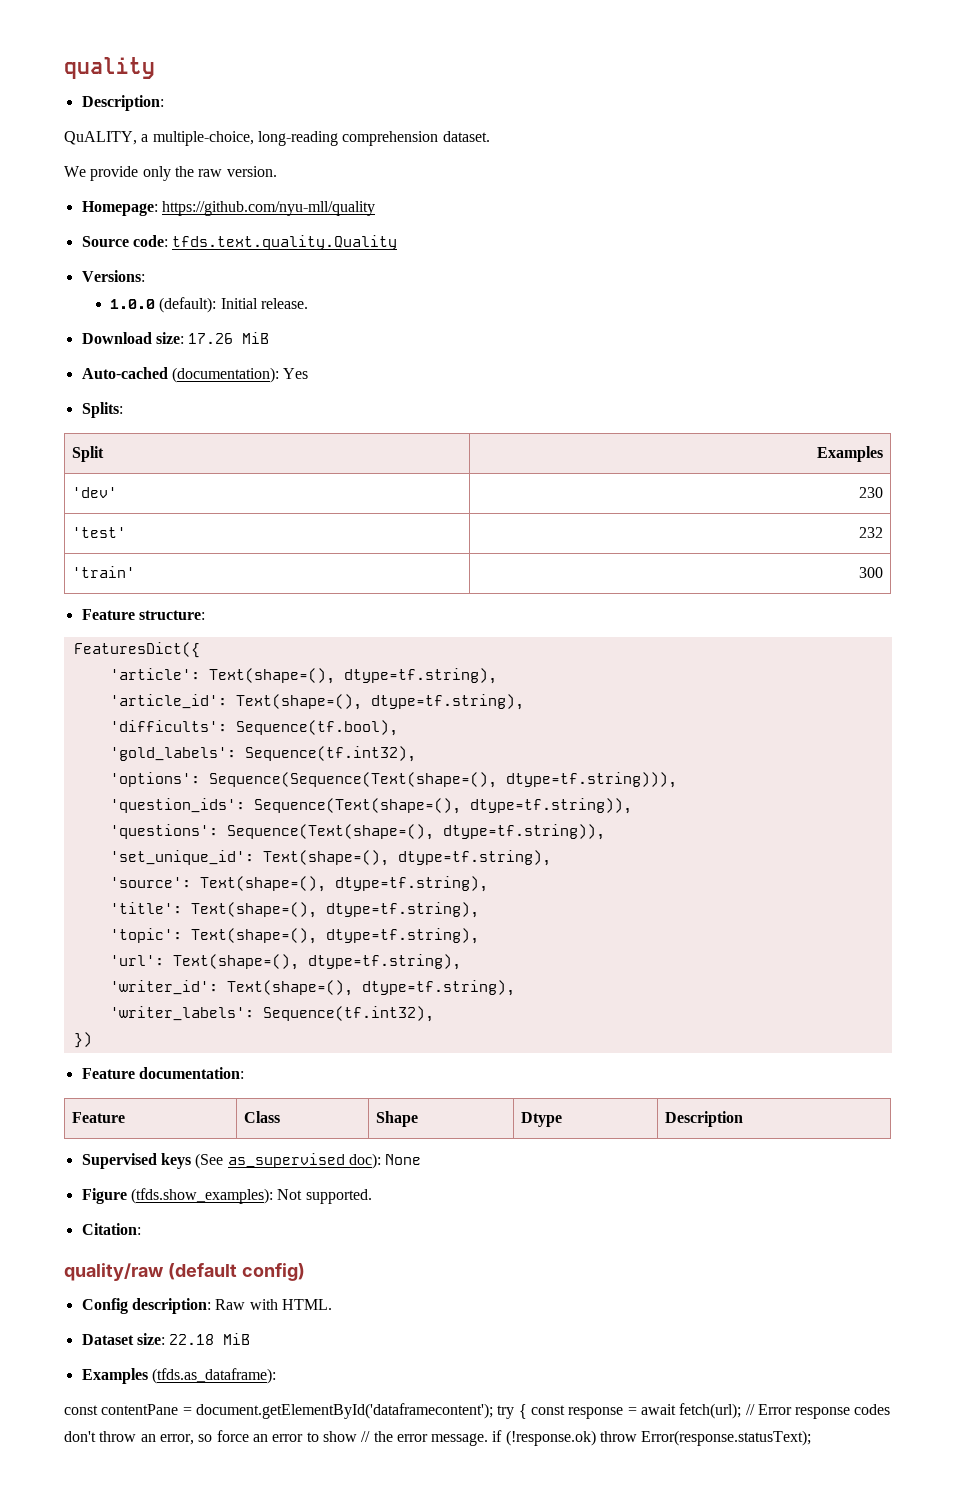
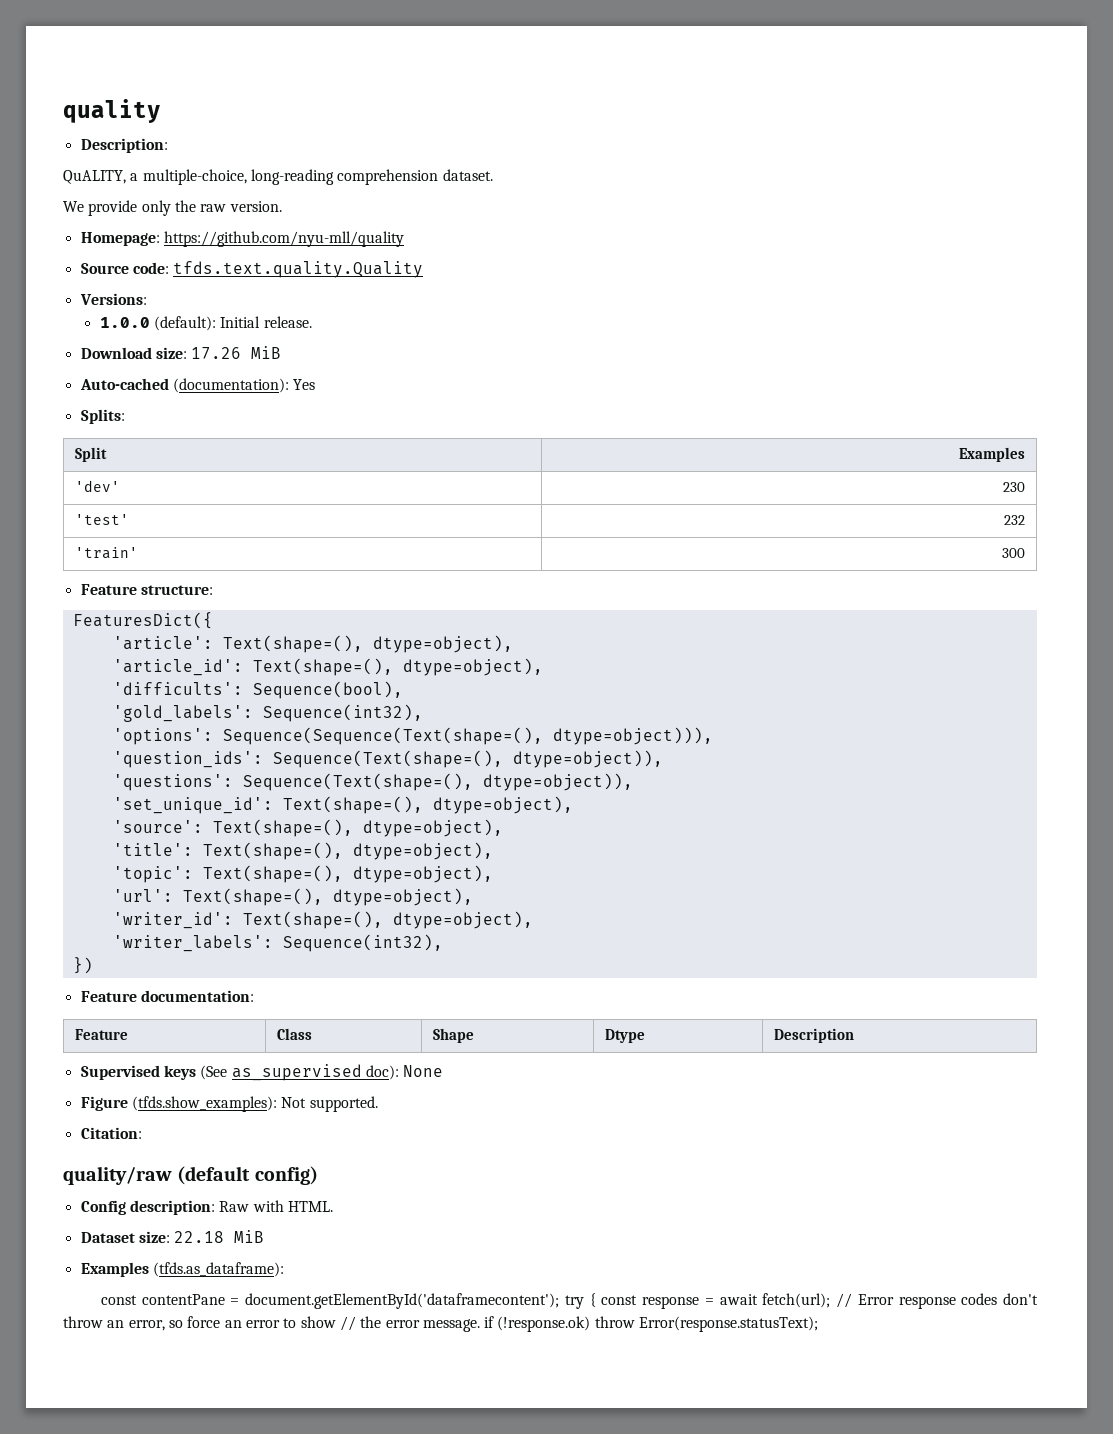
- 'article': Text(shape=(), dtype=tf.string),
+ 'article': Text(shape=(), dtype=object),
- 'article_id': Text(shape=(), dtype=tf.string),
+ 'article_id': Text(shape=(), dtype=object),
- 'difficults': Sequence(tf.bool),
+ 'difficults': Sequence(bool),
- 'gold_labels': Sequence(tf.int32),
+ 'gold_labels': Sequence(int32),
- 'options': Sequence(Sequence(Text(shape=(), dtype=tf.string))),
+ 'options': Sequence(Sequence(Text(shape=(), dtype=object))),
- 'question_ids': Sequence(Text(shape=(), dtype=tf.string)),
+ 'question_ids': Sequence(Text(shape=(), dtype=object)),
- 'questions': Sequence(Text(shape=(), dtype=tf.string)),
+ 'questions': Sequence(Text(shape=(), dtype=object)),
- 'set_unique_id': Text(shape=(), dtype=tf.string),
+ 'set_unique_id': Text(shape=(), dtype=object),
- 'source': Text(shape=(), dtype=tf.string),
+ 'source': Text(shape=(), dtype=object),
- 'title': Text(shape=(), dtype=tf.string),
+ 'title': Text(shape=(), dtype=object),
- 'topic': Text(shape=(), dtype=tf.string),
+ 'topic': Text(shape=(), dtype=object),
- 'url': Text(shape=(), dtype=tf.string),
+ 'url': Text(shape=(), dtype=object),
- 'writer_id': Text(shape=(), dtype=tf.string),
+ 'writer_id': Text(shape=(), dtype=object),
- 'writer_labels': Sequence(tf.int32),
+ 'writer_labels': Sequence(int32),

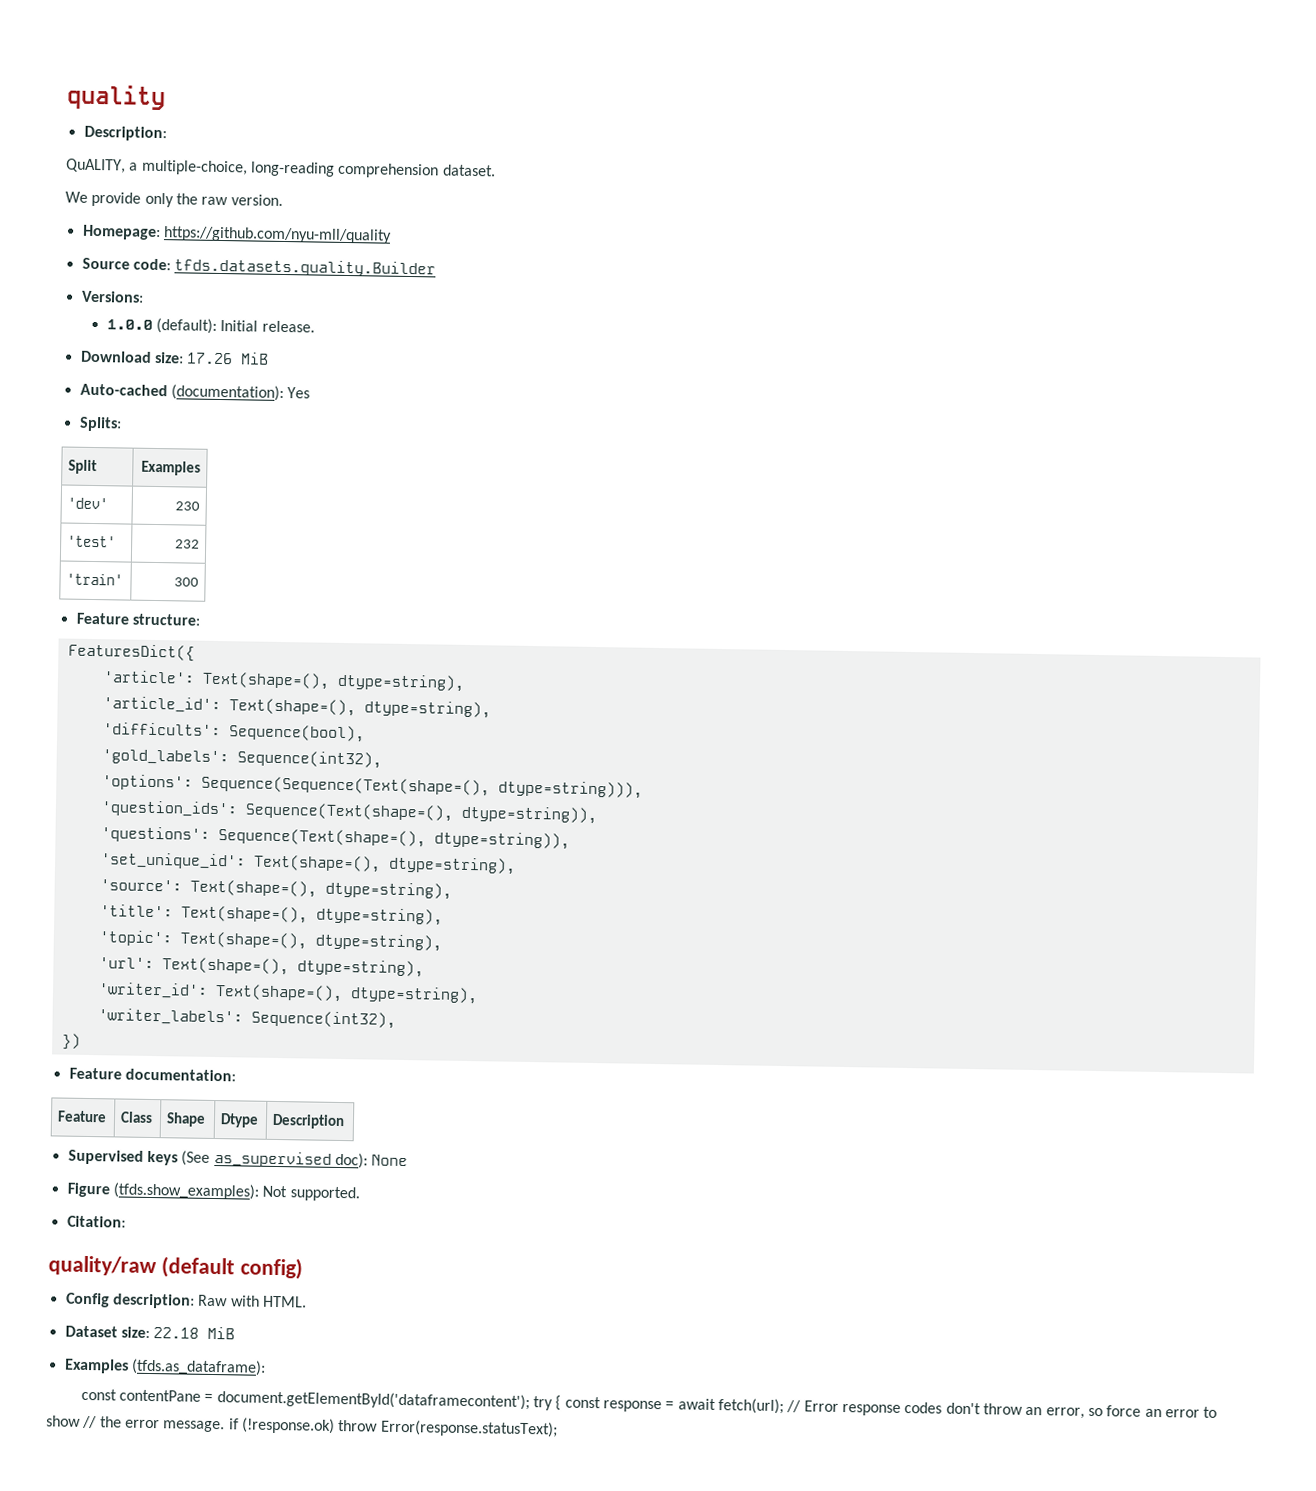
- Source code: tfds.text.quality.Quality
+ Source code: tfds.datasets.quality.Builder
- 'article': Text(shape=(), dtype=object),
+ 'article': Text(shape=(), dtype=string),
- 'article_id': Text(shape=(), dtype=object),
+ 'article_id': Text(shape=(), dtype=string),
- 'options': Sequence(Sequence(Text(shape=(), dtype=object))),
+ 'options': Sequence(Sequence(Text(shape=(), dtype=string))),
- 'question_ids': Sequence(Text(shape=(), dtype=object)),
+ 'question_ids': Sequence(Text(shape=(), dtype=string)),
- 'questions': Sequence(Text(shape=(), dtype=object)),
+ 'questions': Sequence(Text(shape=(), dtype=string)),
- 'set_unique_id': Text(shape=(), dtype=object),
+ 'set_unique_id': Text(shape=(), dtype=string),
- 'source': Text(shape=(), dtype=object),
+ 'source': Text(shape=(), dtype=string),
- 'title': Text(shape=(), dtype=object),
+ 'title': Text(shape=(), dtype=string),
- 'topic': Text(shape=(), dtype=object),
+ 'topic': Text(shape=(), dtype=string),
- 'url': Text(shape=(), dtype=object),
+ 'url': Text(shape=(), dtype=string),
- 'writer_id': Text(shape=(), dtype=object),
+ 'writer_id': Text(shape=(), dtype=string),

